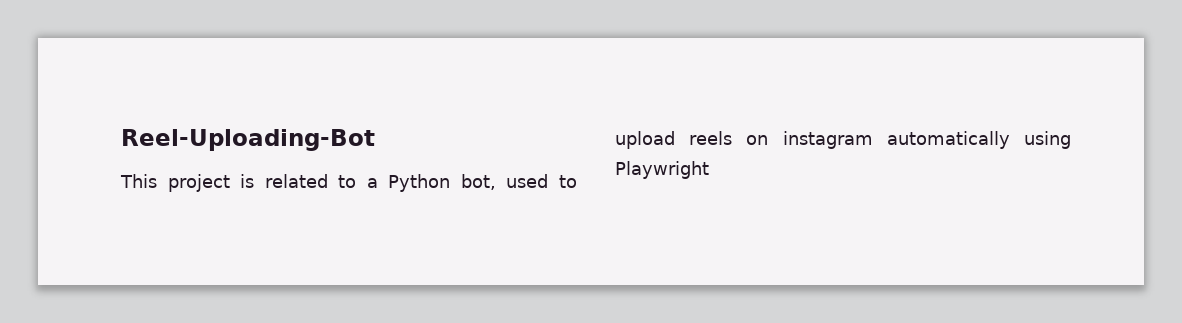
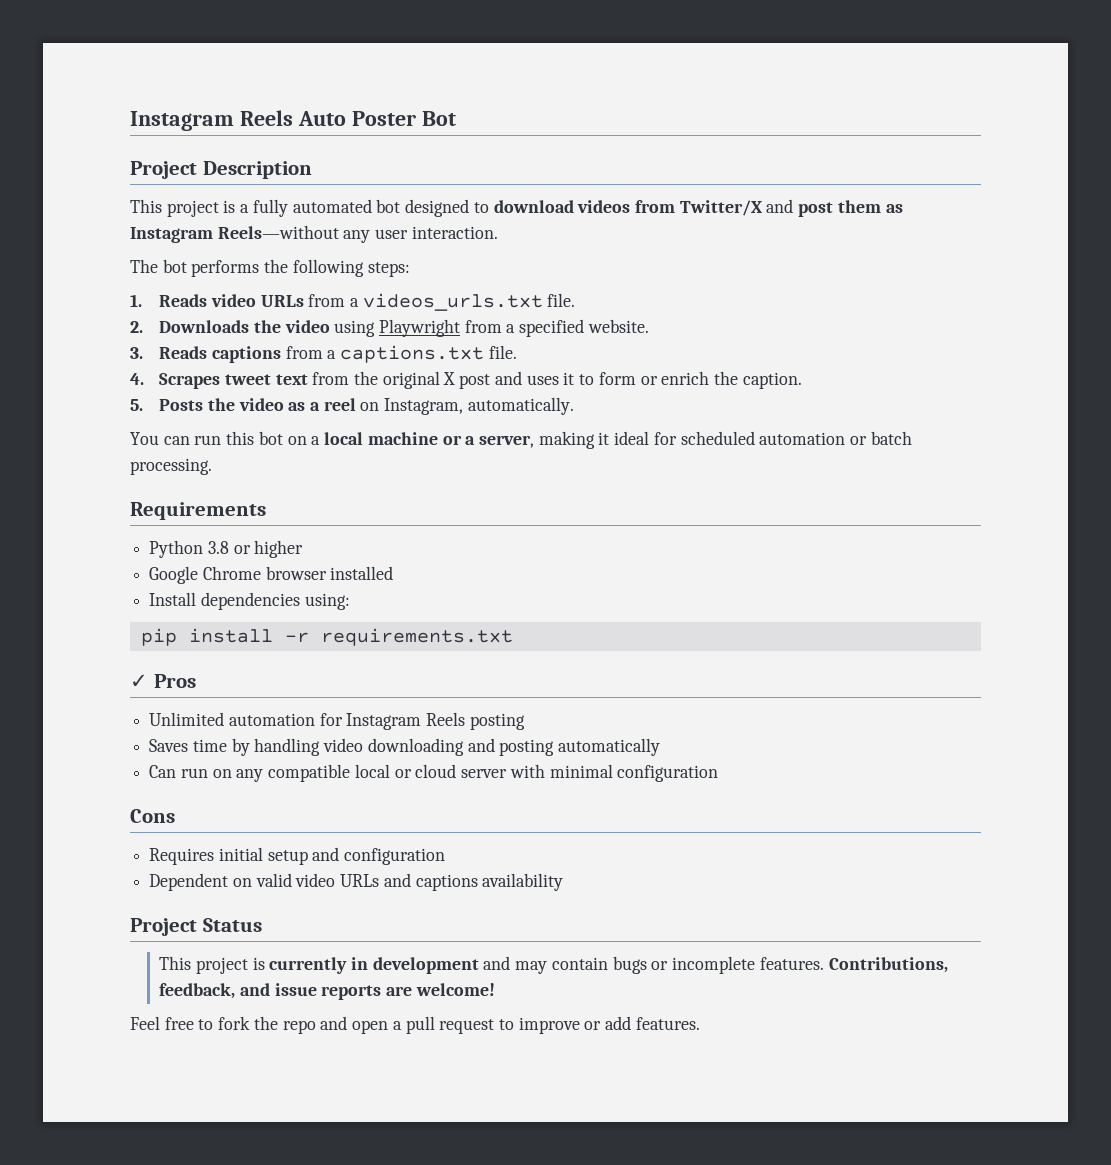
- Reel-Uploading-Bot
- This project is related to a Python bot, used to upload reels on instagram automatically using Playwright
+ Instagram Reels Auto Poster Bot
+ Project Description
+ This project is a fully automated bot designed to download videos from Twitter/X and post them as Instagram Reels—without any user interaction.
+ The bot performs the following steps:
+ 1. Reads video URLs from a videos_urls.txt file.
+ 2. Downloads the video using Playwright from a specified website.
+ 3. Reads captions from a captions.txt file.
+ 4. Scrapes tweet text from the original X post and uses it to form or enrich the caption.
+ 5. Posts the video as a reel on Instagram, automatically.
+ You can run this bot on a local machine or a server, making it ideal for scheduled automation or batch processing.
+ Requirements
+ Python 3.8 or higher
+ Google Chrome browser installed
+ Install dependencies using:
+ pip install -r requirements.txt
+ ✓ Pros
+ Unlimited automation for Instagram Reels posting
+ Saves time by handling video downloading and posting automatically
+ Can run on any compatible local or cloud server with minimal configuration
+ Cons
+ Requires initial setup and configuration
+ Dependent on valid video URLs and captions availability
+ Project Status
+ This project is currently in development and may contain bugs or incomplete features. Contributions, feedback, and issue reports are welcome!
+ Feel free to fork the repo and open a pull request to improve or add features.

